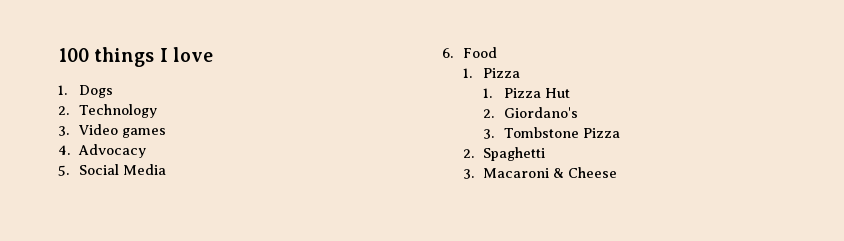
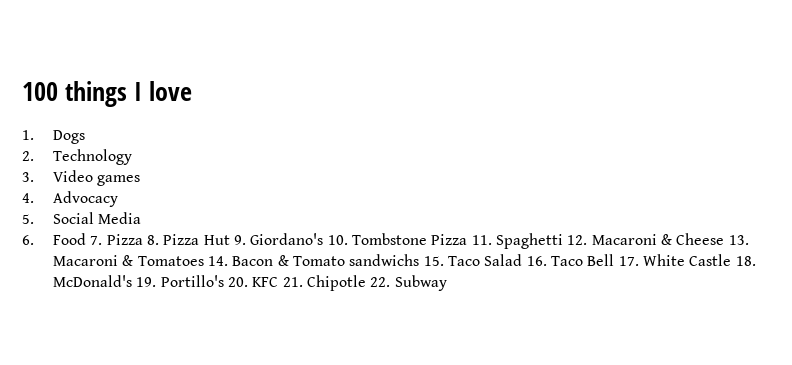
- 6. Food
- 1. Pizza
- 1. Pizza Hut
- 2. Giordano's
- 3. Tombstone Pizza
- 2. Spaghetti
- 3. Macaroni & Cheese
+ 6. Food 7. Pizza 8. Pizza Hut 9. Giordano's 10. Tombstone Pizza 11. Spaghetti 12. Macaroni & Cheese 13. Macaroni & Tomatoes 14. Bacon & Tomato sandwichs 15. Taco Salad 16. Taco Bell 17. White Castle 18. McDonald's 19. Portillo's 20. KFC 21. Chipotle 22. Subway

